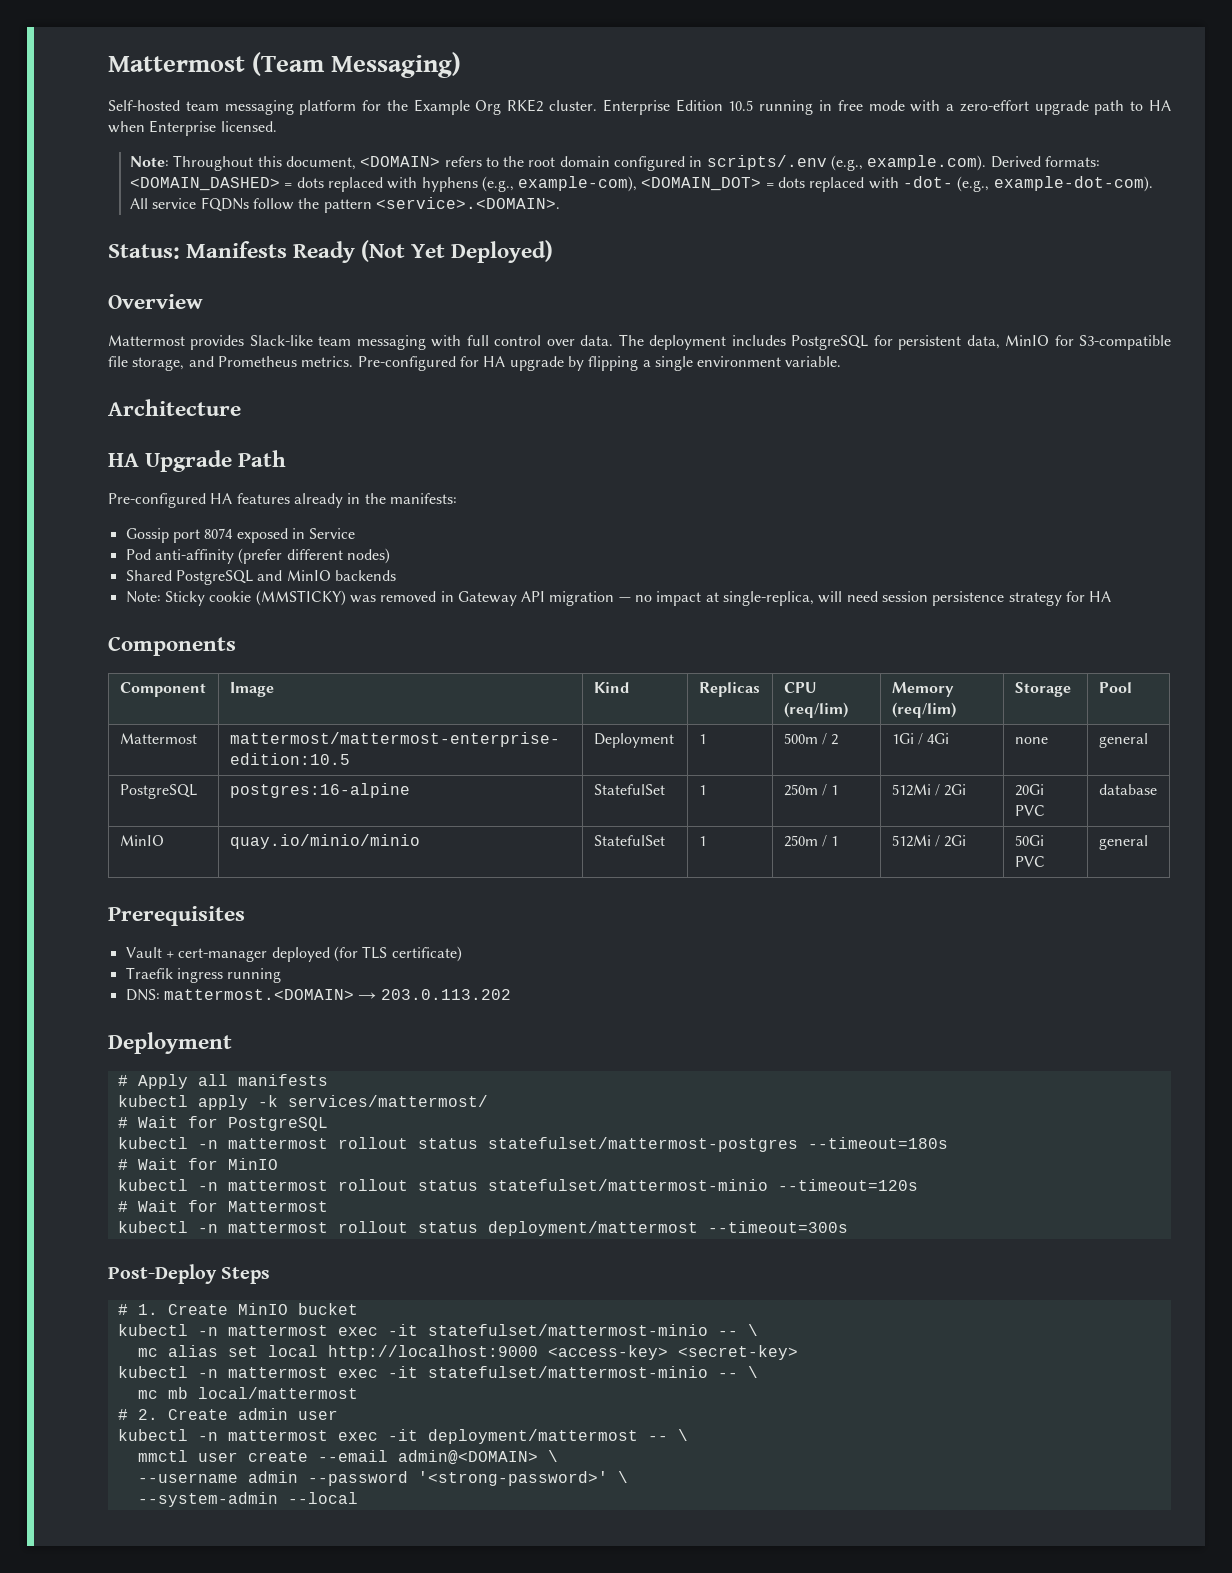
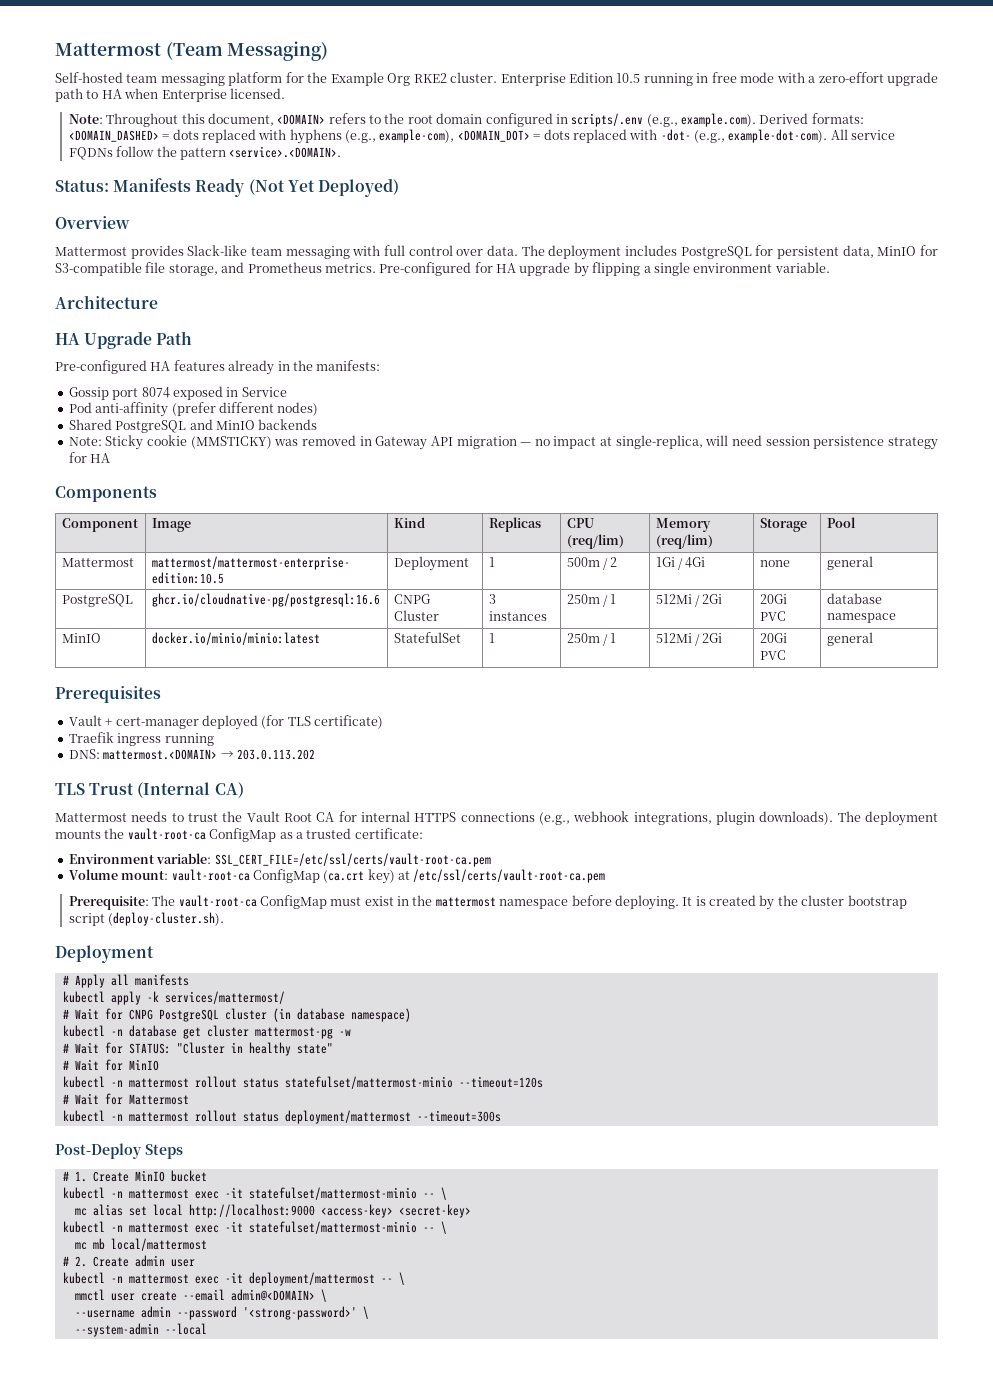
- PostgreSQL | postgres:16-alpine | StatefulSet | 1 | 250m / 1 | 512Mi / 2Gi | 20Gi PVC | database
- MinIO | quay.io/minio/minio | StatefulSet | 1 | 250m / 1 | 512Mi / 2Gi | 50Gi PVC | general
+ PostgreSQL | ghcr.io/cloudnative-pg/postgresql:16.6 | CNPG Cluster | 3 instances | 250m / 1 | 512Mi / 2Gi | 20Gi PVC | database namespace
+ MinIO | docker.io/minio/minio:latest | StatefulSet | 1 | 250m / 1 | 512Mi / 2Gi | 20Gi PVC | general
+ TLS Trust (Internal CA)
+ Mattermost needs to trust the Vault Root CA for internal HTTPS connections (e.g., webhook integrations, plugin downloads). The deployment mounts the vault-root-ca ConfigMap as a trusted certificate:
+ Environment variable: SSL_CERT_FILE=/etc/ssl/certs/vault-root-ca.pem
+ Volume mount: vault-root-ca ConfigMap (ca.crt key) at /etc/ssl/certs/vault-root-ca.pem
+ Prerequisite: The vault-root-ca ConfigMap must exist in the mattermost namespace before deploying. It is created by the cluster bootstrap script (deploy-cluster.sh).
- # Wait for PostgreSQL
- kubectl -n mattermost rollout status statefulset/mattermost-postgres --timeout=180s
+ # Wait for CNPG PostgreSQL cluster (in database namespace)
+ kubectl -n database get cluster mattermost-pg -w
+ # Wait for STATUS: "Cluster in healthy state"

